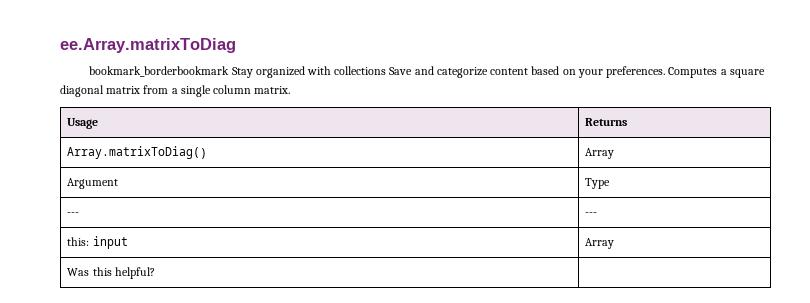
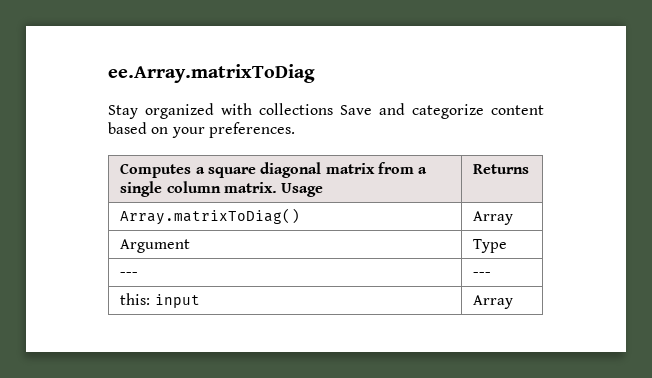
- bookmark_borderbookmark Stay organized with collections Save and categorize content based on your preferences. Computes a square diagonal matrix from a single column matrix.
- Usage | Returns
+ Stay organized with collections Save and categorize content based on your preferences.
+ Computes a square diagonal matrix from a single column matrix. Usage | Returns
- Was this helpful? |

